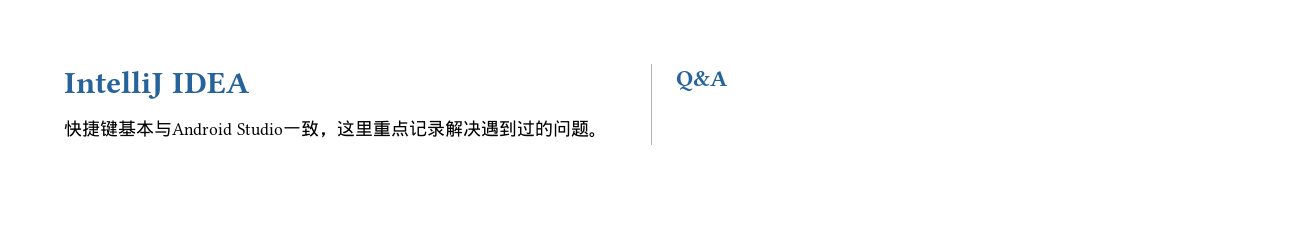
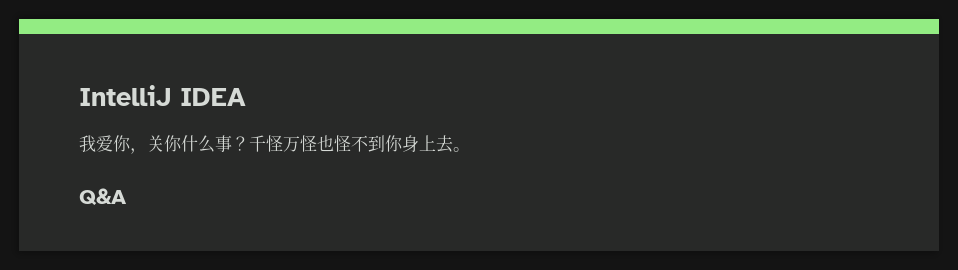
- 快捷键基本与Android Studio一致，这里重点记录解决遇到过的问题。
+ 我爱你，关你什么事？千怪万怪也怪不到你身上去。

